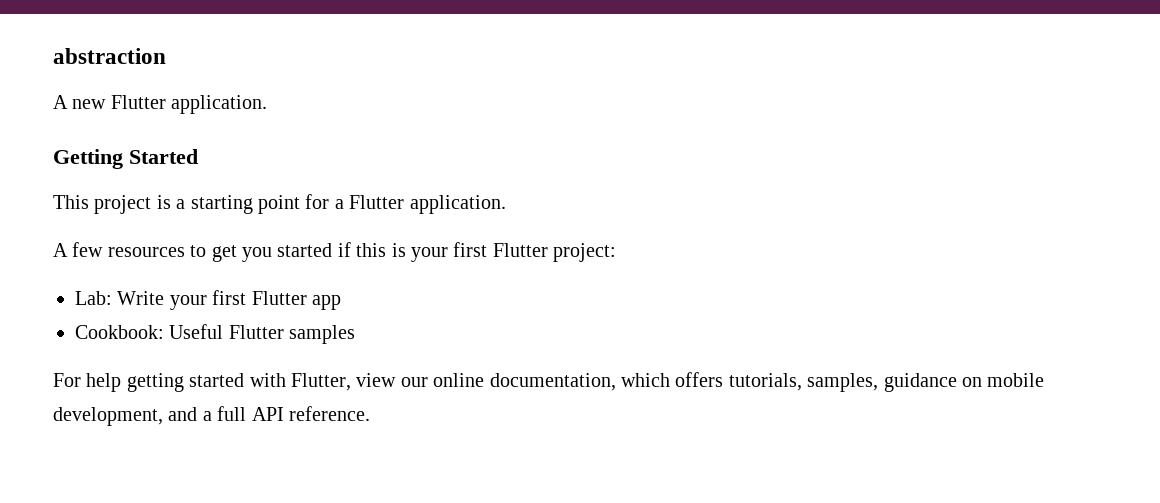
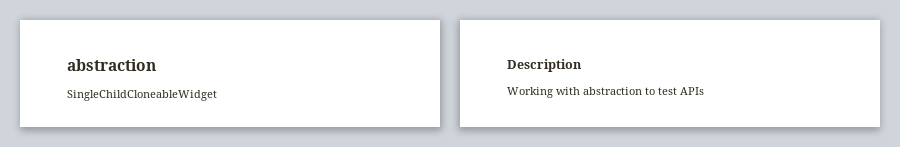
- A new Flutter application.
- Getting Started
- This project is a starting point for a Flutter application.
- A few resources to get you started if this is your first Flutter project:
- Lab: Write your first Flutter app
- Cookbook: Useful Flutter samples
- For help getting started with Flutter, view our online documentation, which offers tutorials, samples, guidance on mobile development, and a full API reference.
+ SingleChildCloneableWidget
+ Description
+ Working with abstraction to test APIs

